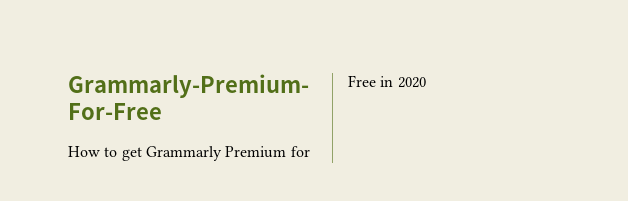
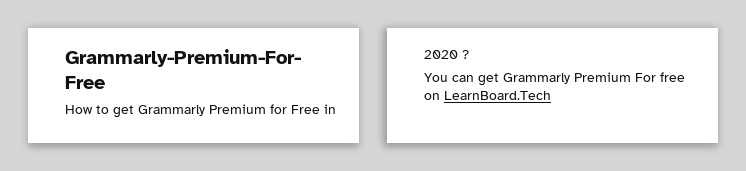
- How to get Grammarly Premium for Free in 2020
+ How to get Grammarly Premium for Free in 2020 ?
+ You can get Grammarly Premium For free on LearnBoard.Tech

